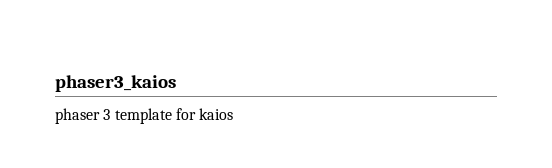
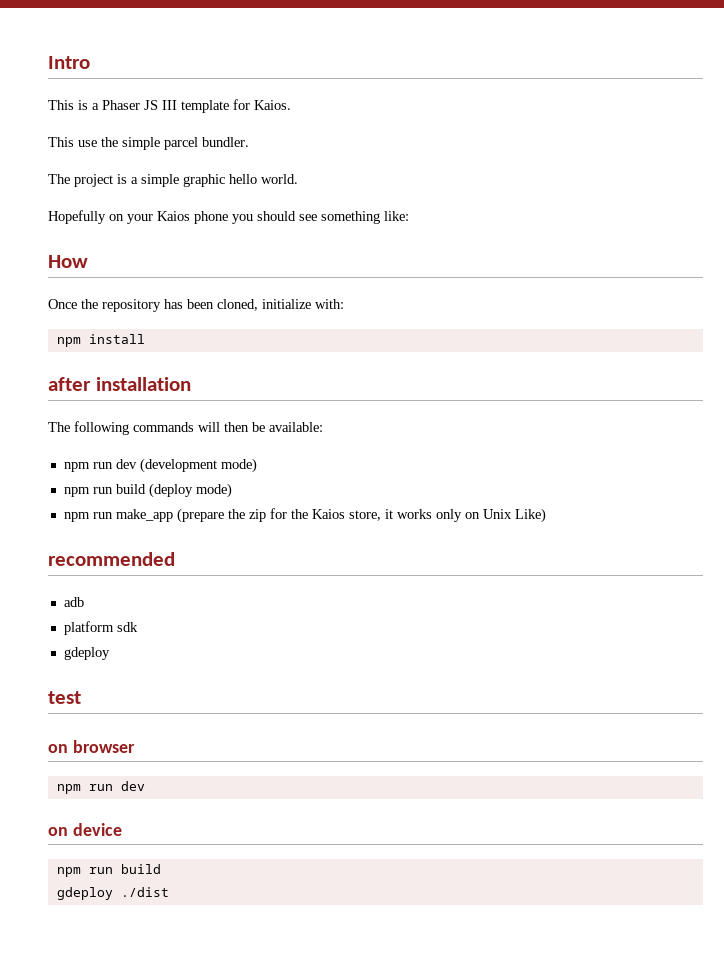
- phaser3_kaios
- phaser 3 template for kaios
+ Intro
+ This is a Phaser JS III template for Kaios.
+ This use the simple parcel bundler.
+ The project is a simple graphic hello world.
+ Hopefully on your Kaios phone you should see something like:
+ How
+ Once the repository has been cloned, initialize with:
+ npm install
+ after installation
+ The following commands will then be available:
+ npm run dev (development mode)
+ npm run build (deploy mode)
+ npm run make_app (prepare the zip for the Kaios store, it works only on Unix Like)
+ recommended
+ adb
+ platform sdk
+ gdeploy
+ test
+ on browser
+ npm run dev
+ on device
+ npm run build
+ gdeploy ./dist

